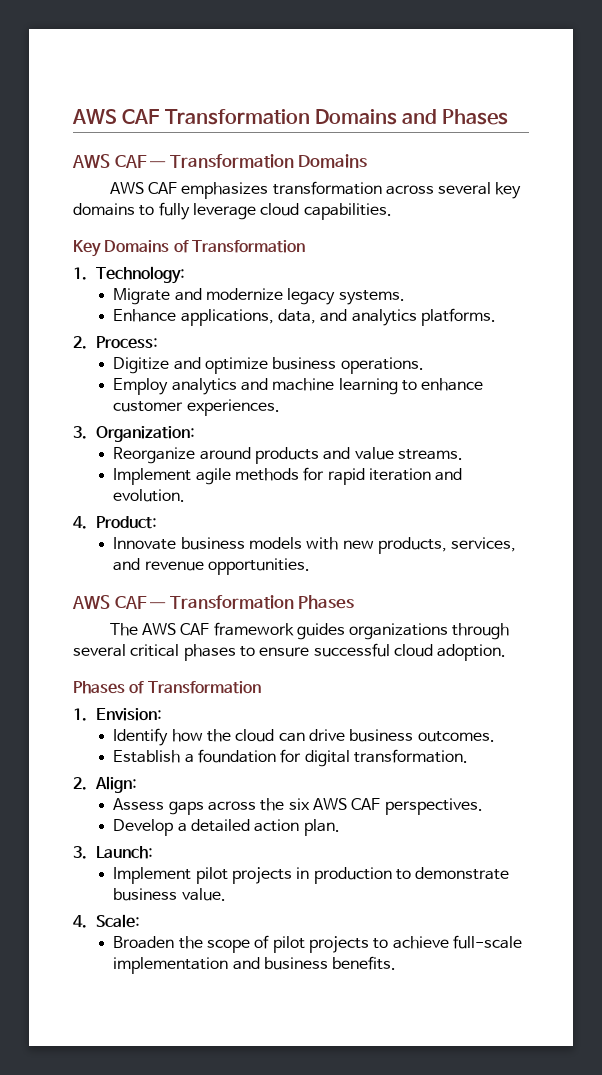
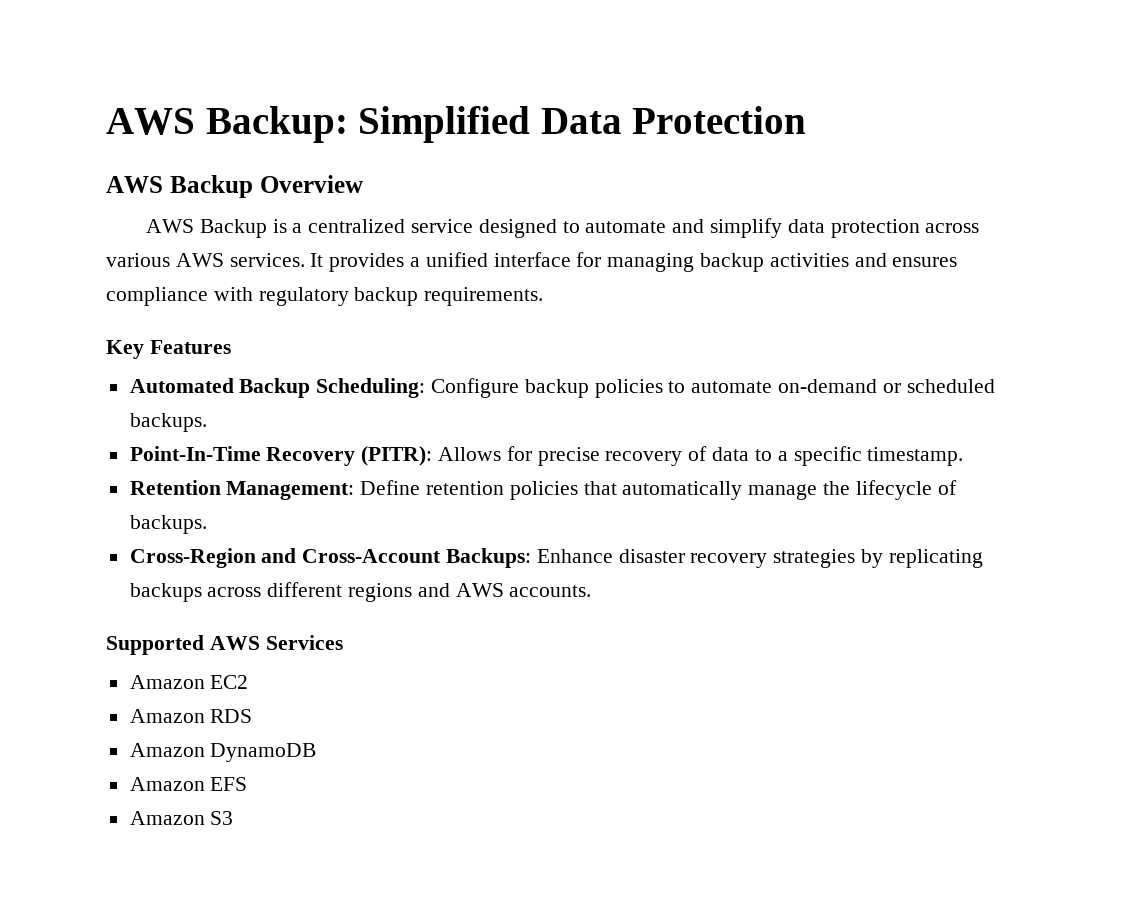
- AWS CAF Transformation Domains and Phases
- AWS CAF — Transformation Domains
- AWS CAF emphasizes transformation across several key domains to fully leverage cloud capabilities.
- Key Domains of Transformation
- 1. Technology:
- Migrate and modernize legacy systems.
- Enhance applications, data, and analytics platforms.
- 2. Process:
- Digitize and optimize business operations.
- Employ analytics and machine learning to enhance customer experiences.
- 3. Organization:
- Reorganize around products and value streams.
- Implement agile methods for rapid iteration and evolution.
- 4. Product:
- Innovate business models with new products, services, and revenue opportunities.
- AWS CAF — Transformation Phases
- The AWS CAF framework guides organizations through several critical phases to ensure successful cloud adoption.
- Phases of Transformation
- 1. Envision:
- Identify how the cloud can drive business outcomes.
- Establish a foundation for digital transformation.
- 2. Align:
- Assess gaps across the six AWS CAF perspectives.
- Develop a detailed action plan.
- 3. Launch:
- Implement pilot projects in production to demonstrate business value.
- 4. Scale:
- Broaden the scope of pilot projects to achieve full-scale implementation and business benefits.
+ AWS Backup: Simplified Data Protection
+ AWS Backup Overview
+ AWS Backup is a centralized service designed to automate and simplify data protection across various AWS services. It provides a unified interface for managing backup activities and ensures compliance with regulatory backup requirements.
+ Key Features
+ Automated Backup Scheduling: Configure backup policies to automate on-demand or scheduled backups.
+ Point-In-Time Recovery (PITR): Allows for precise recovery of data to a specific timestamp.
+ Retention Management: Define retention policies that automatically manage the lifecycle of backups.
+ Cross-Region and Cross-Account Backups: Enhance disaster recovery strategies by replicating backups across different regions and AWS accounts.
+ Supported AWS Services
+ Amazon EC2
+ Amazon RDS
+ Amazon DynamoDB
+ Amazon EFS
+ Amazon S3

